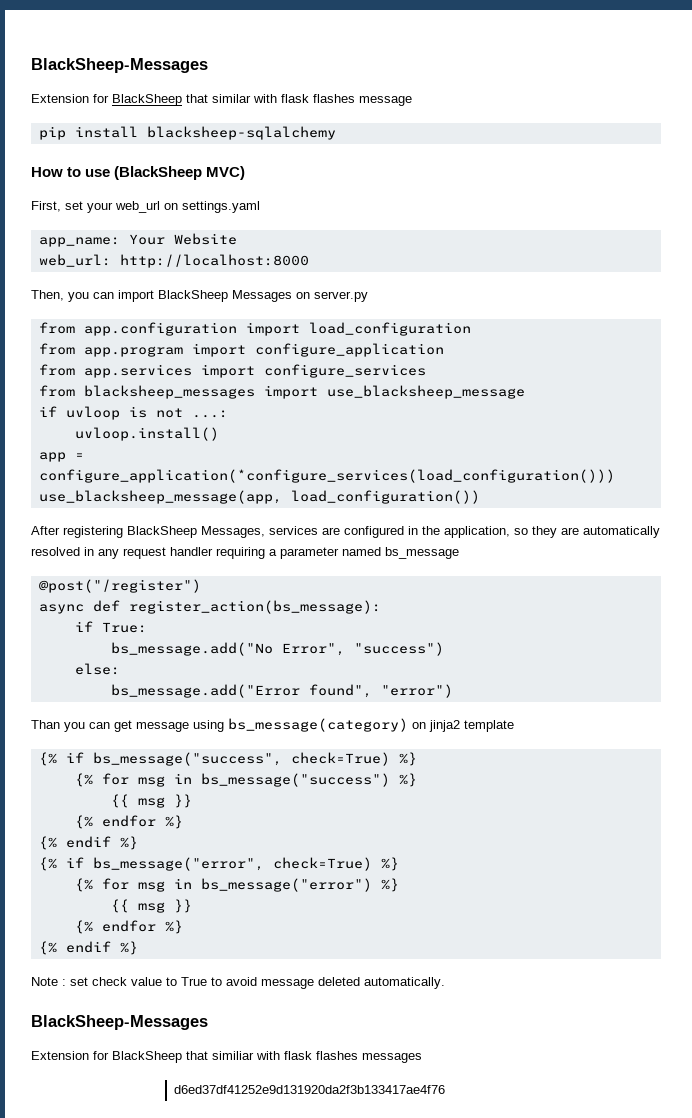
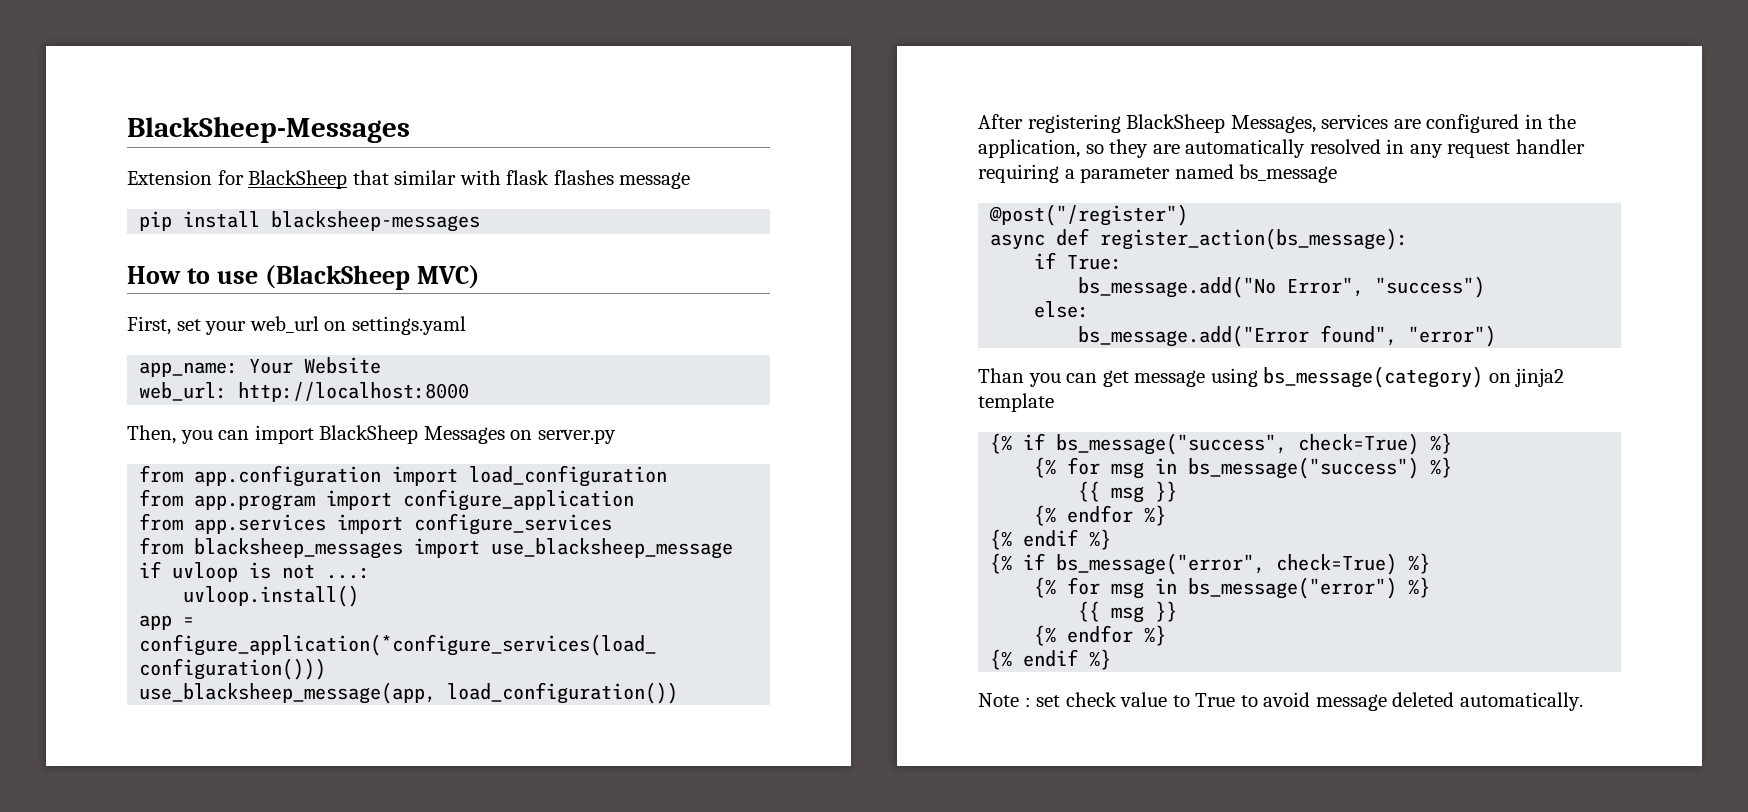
- pip install blacksheep-sqlalchemy
+ pip install blacksheep-messages
  Note : set check value to True to avoid message deleted automatically.
- BlackSheep-Messages
- Extension for BlackSheep that similiar with flask flashes messages
- d6ed37df41252e9d131920da2f3b133417ae4f76

